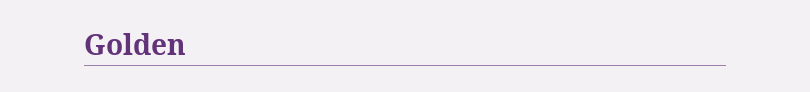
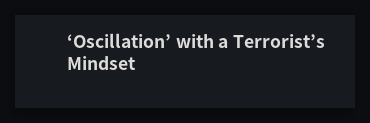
- Golden
+ ‘Oscillation’ with a Terrorist’s Mindset

